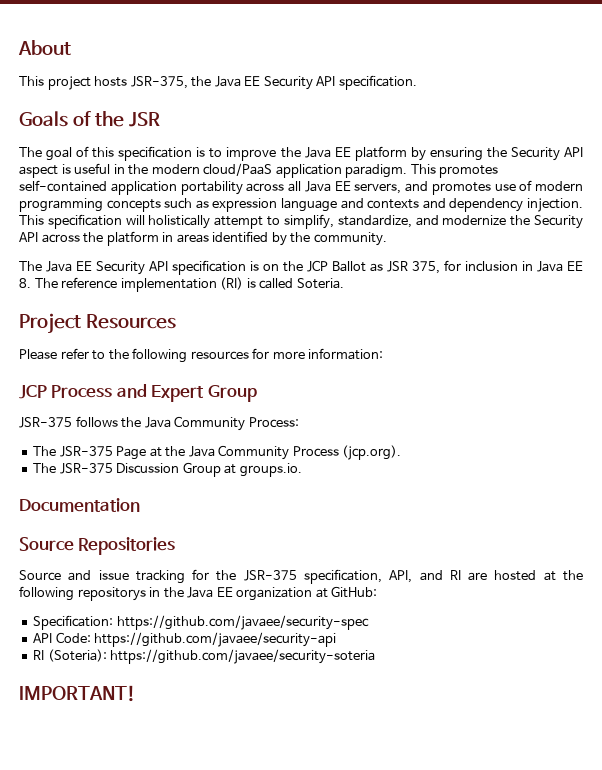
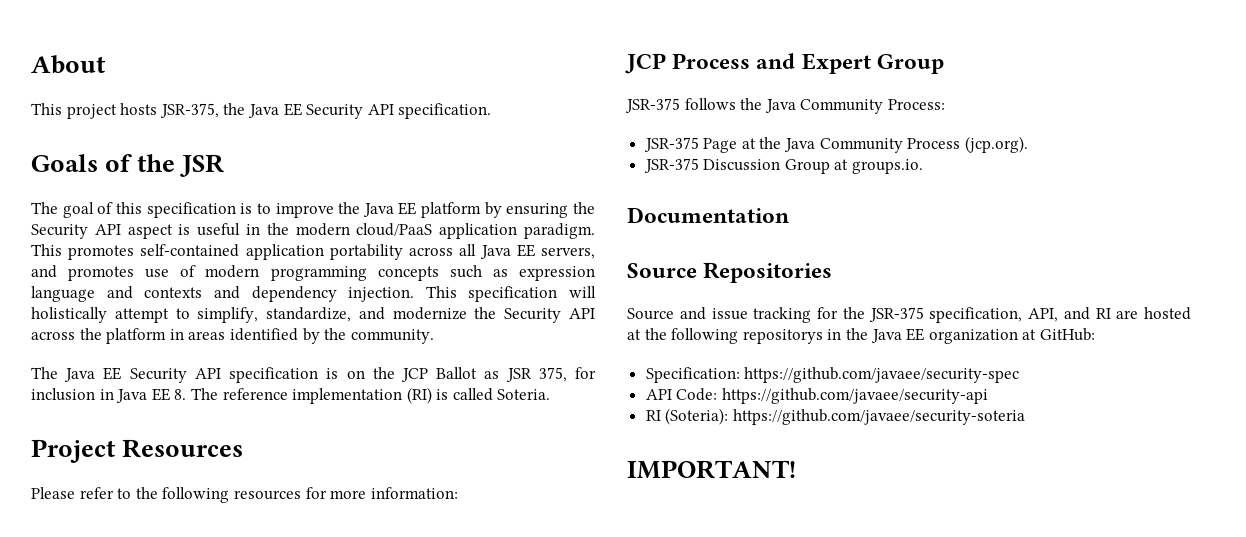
- The JSR-375 Page at the Java Community Process (jcp.org).
+ JSR-375 Page at the Java Community Process (jcp.org).
- The JSR-375 Discussion Group at groups.io.
+ JSR-375 Discussion Group at groups.io.

